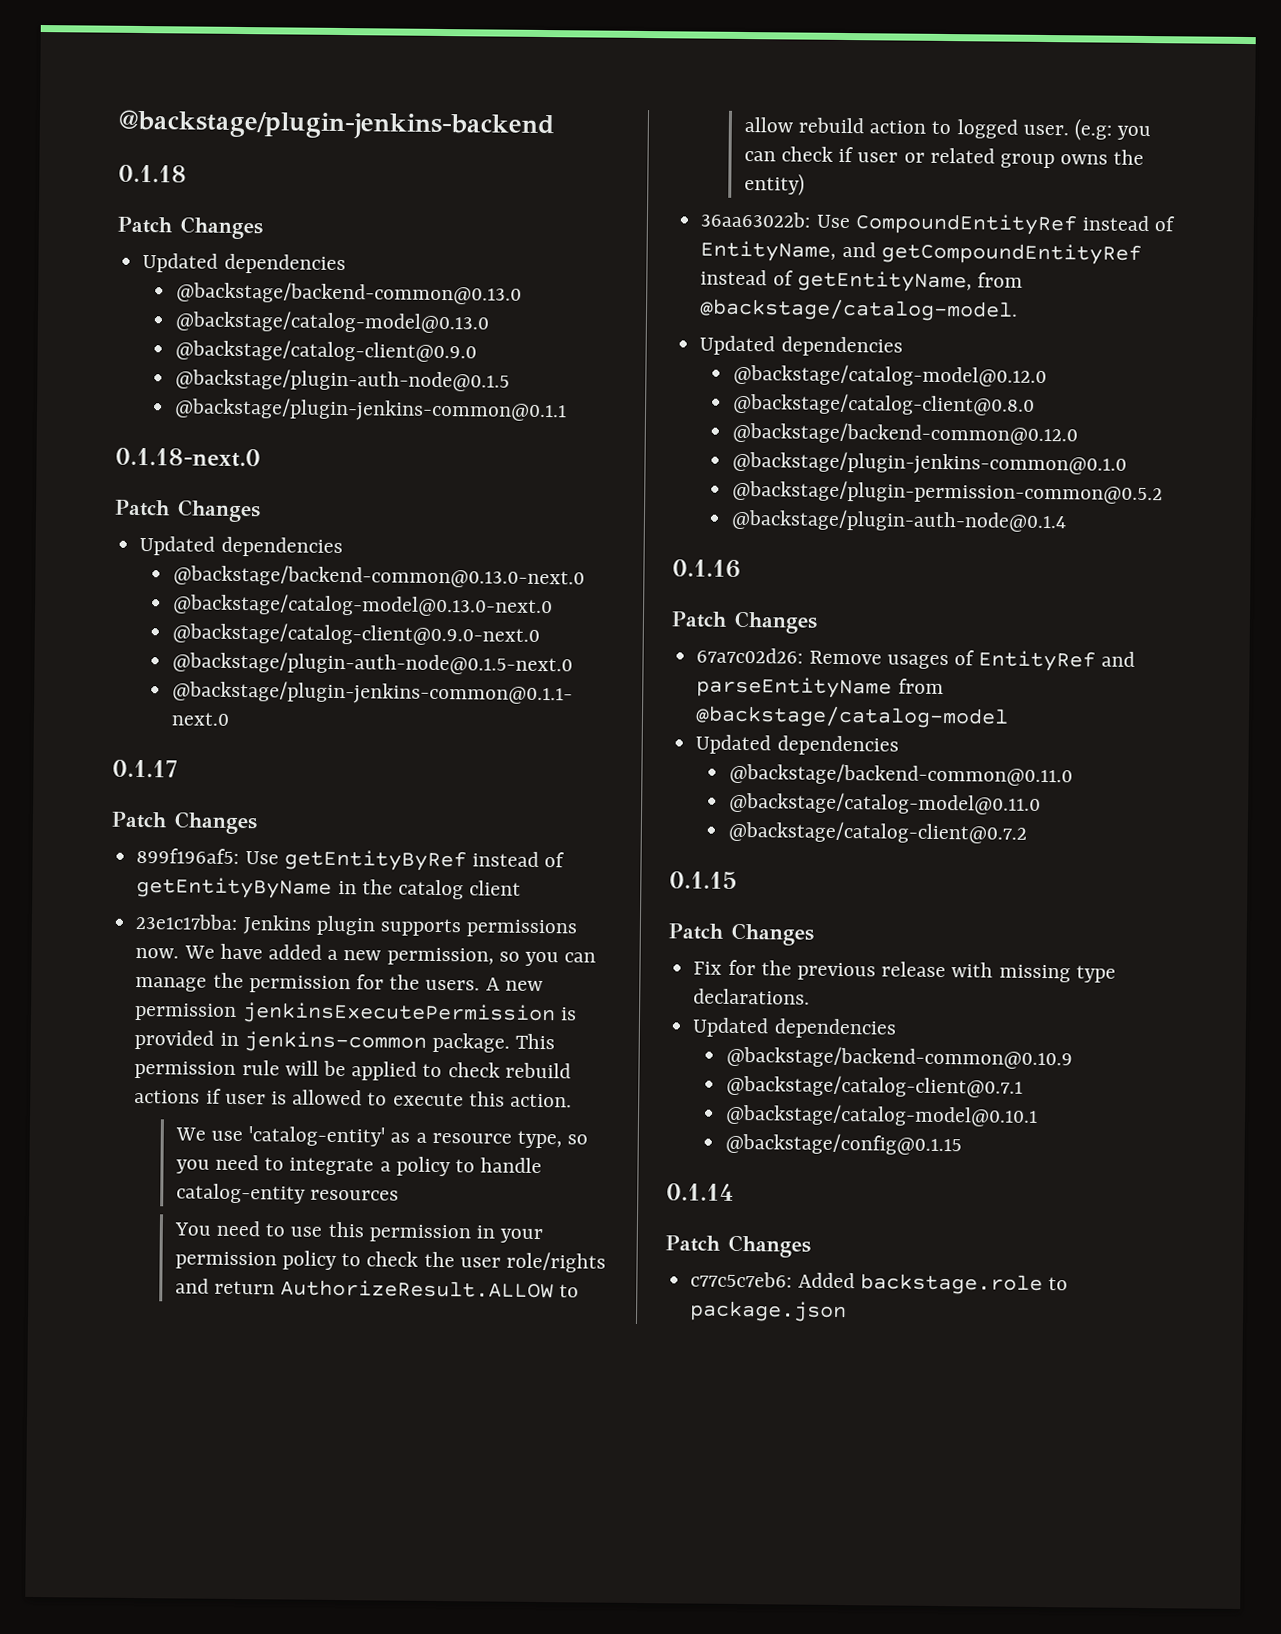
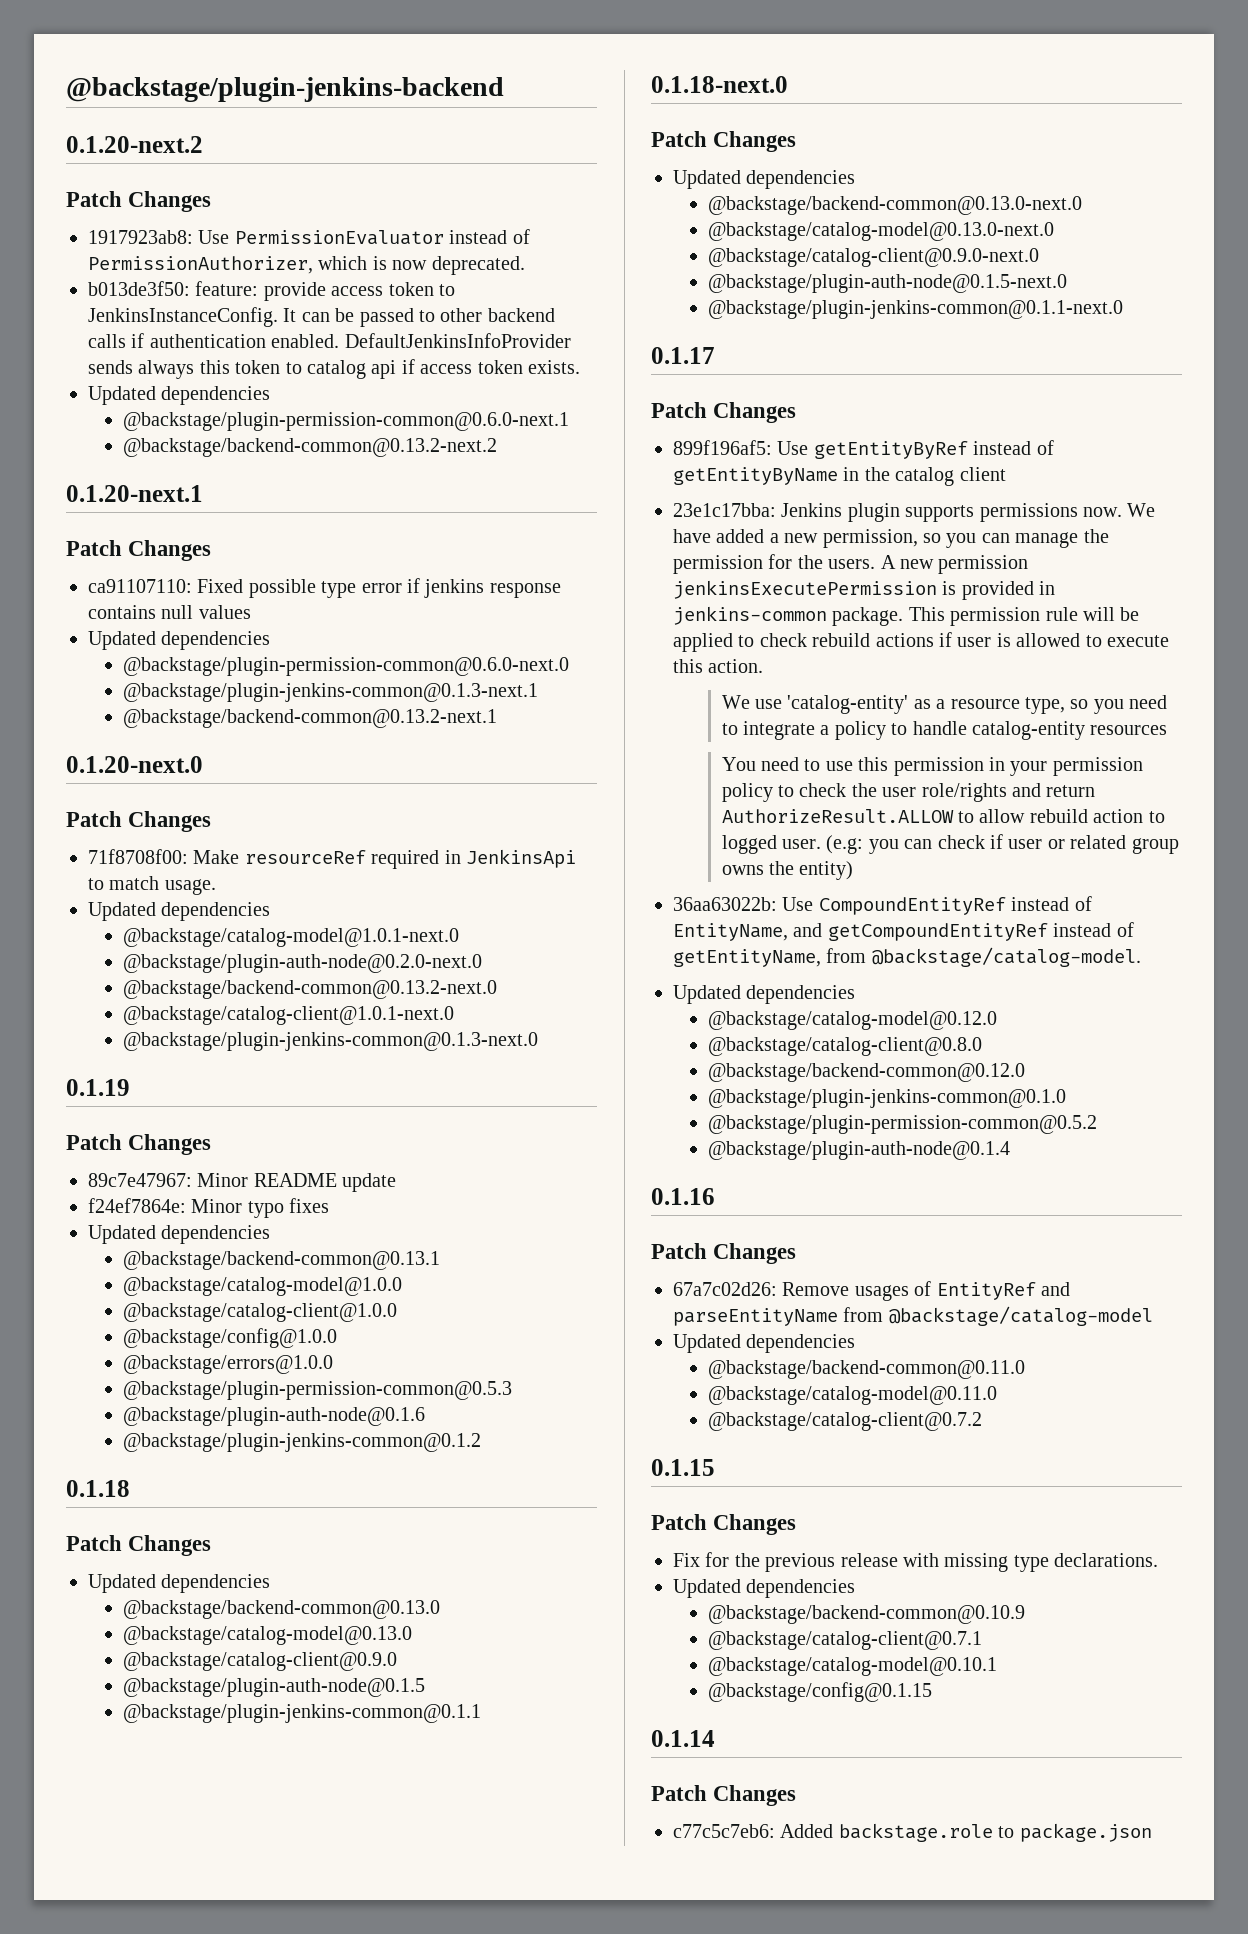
+ 0.1.20-next.2
+ Patch Changes
+ 1917923ab8: Use PermissionEvaluator instead of PermissionAuthorizer, which is now deprecated.
+ b013de3f50: feature: provide access token to JenkinsInstanceConfig. It can be passed to other backend calls if authentication enabled. DefaultJenkinsInfoProvider sends always this token to catalog api if access token exists.
+ Updated dependencies
+ @backstage/plugin-permission-common@0.6.0-next.1
+ @backstage/backend-common@0.13.2-next.2
+ 0.1.20-next.1
+ Patch Changes
+ ca91107110: Fixed possible type error if jenkins response contains null values
+ Updated dependencies
+ @backstage/plugin-permission-common@0.6.0-next.0
+ @backstage/plugin-jenkins-common@0.1.3-next.1
+ @backstage/backend-common@0.13.2-next.1
+ 0.1.20-next.0
+ Patch Changes
+ 71f8708f00: Make resourceRef required in JenkinsApi to match usage.
+ Updated dependencies
+ @backstage/catalog-model@1.0.1-next.0
+ @backstage/plugin-auth-node@0.2.0-next.0
+ @backstage/backend-common@0.13.2-next.0
+ @backstage/catalog-client@1.0.1-next.0
+ @backstage/plugin-jenkins-common@0.1.3-next.0
+ 0.1.19
+ Patch Changes
+ 89c7e47967: Minor README update
+ f24ef7864e: Minor typo fixes
+ Updated dependencies
+ @backstage/backend-common@0.13.1
+ @backstage/catalog-model@1.0.0
+ @backstage/catalog-client@1.0.0
+ @backstage/config@1.0.0
+ @backstage/errors@1.0.0
+ @backstage/plugin-permission-common@0.5.3
+ @backstage/plugin-auth-node@0.1.6
+ @backstage/plugin-jenkins-common@0.1.2

